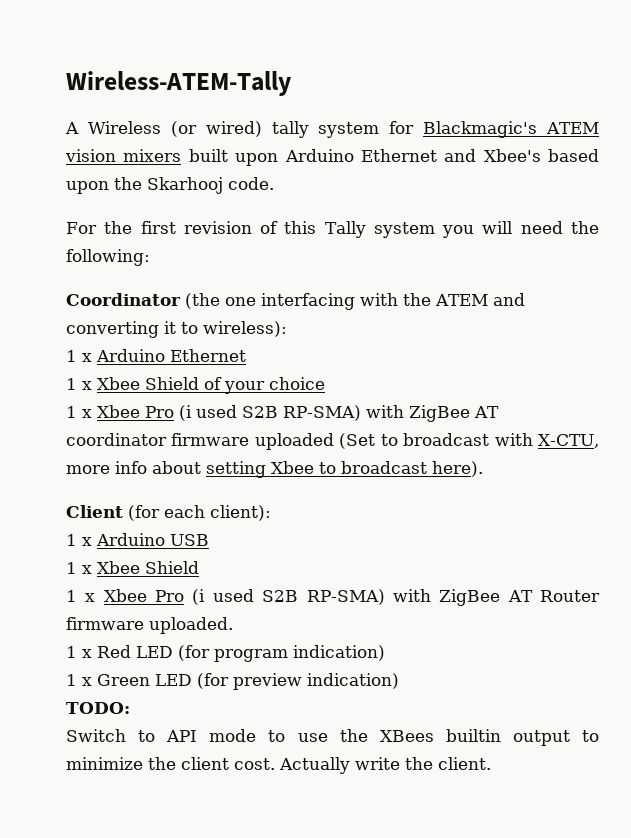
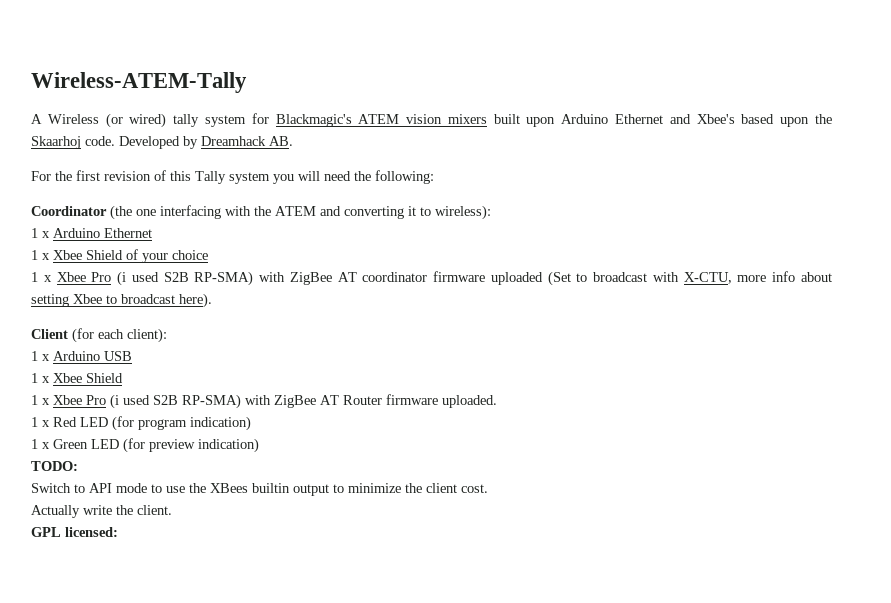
- A Wireless (or wired) tally system for Blackmagic's ATEM vision mixers built upon Arduino Ethernet and Xbee's based upon the Skarhooj code.
+ A Wireless (or wired) tally system for Blackmagic's ATEM vision mixers built upon Arduino Ethernet and Xbee's based upon the Skaarhoj code. Developed by Dreamhack AB.
- Switch to API mode to use the XBees builtin output to minimize the client cost. Actually write the client.
+ Switch to API mode to use the XBees builtin output to minimize the client cost.
+ Actually write the client.
+ GPL licensed:

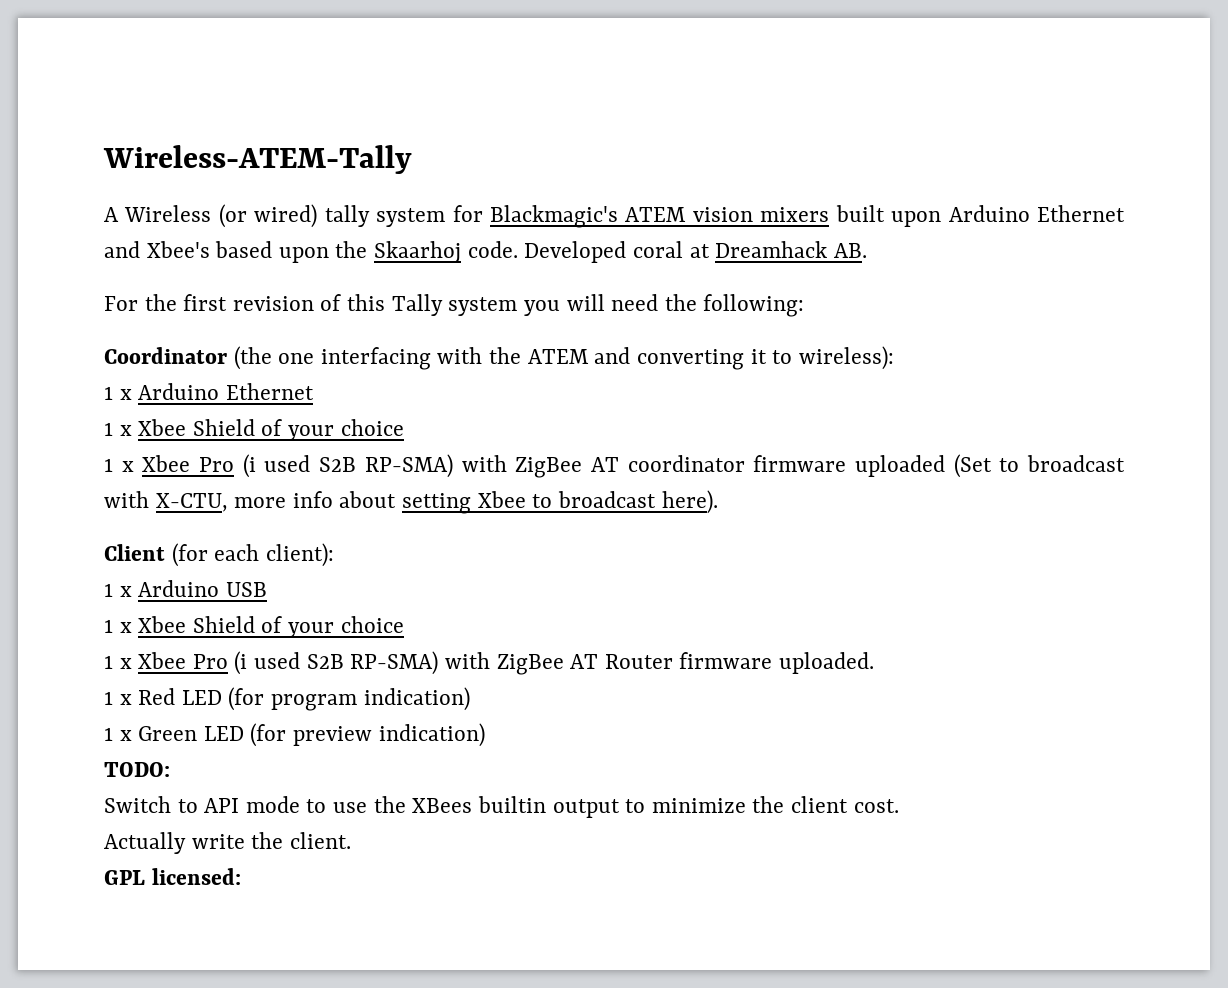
- Developed by Dreamhack AB.
+ Developed coral at Dreamhack AB.
  1 x Arduino USB
- 1 x Xbee Shield
+ 1 x Xbee Shield of your choice

